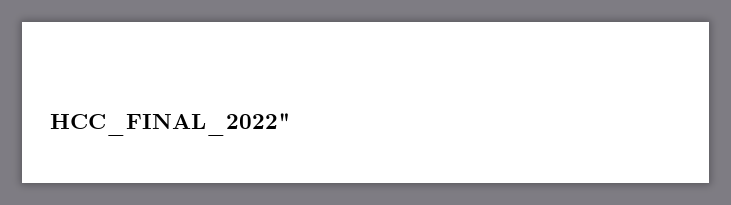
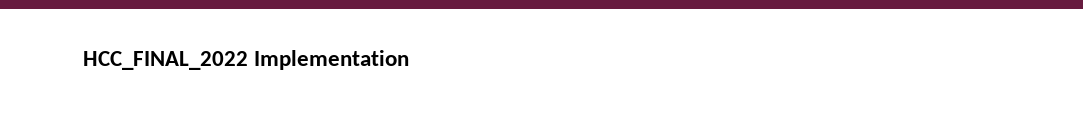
- HCC_FINAL_2022"
+ HCC_FINAL_2022 Implementation

